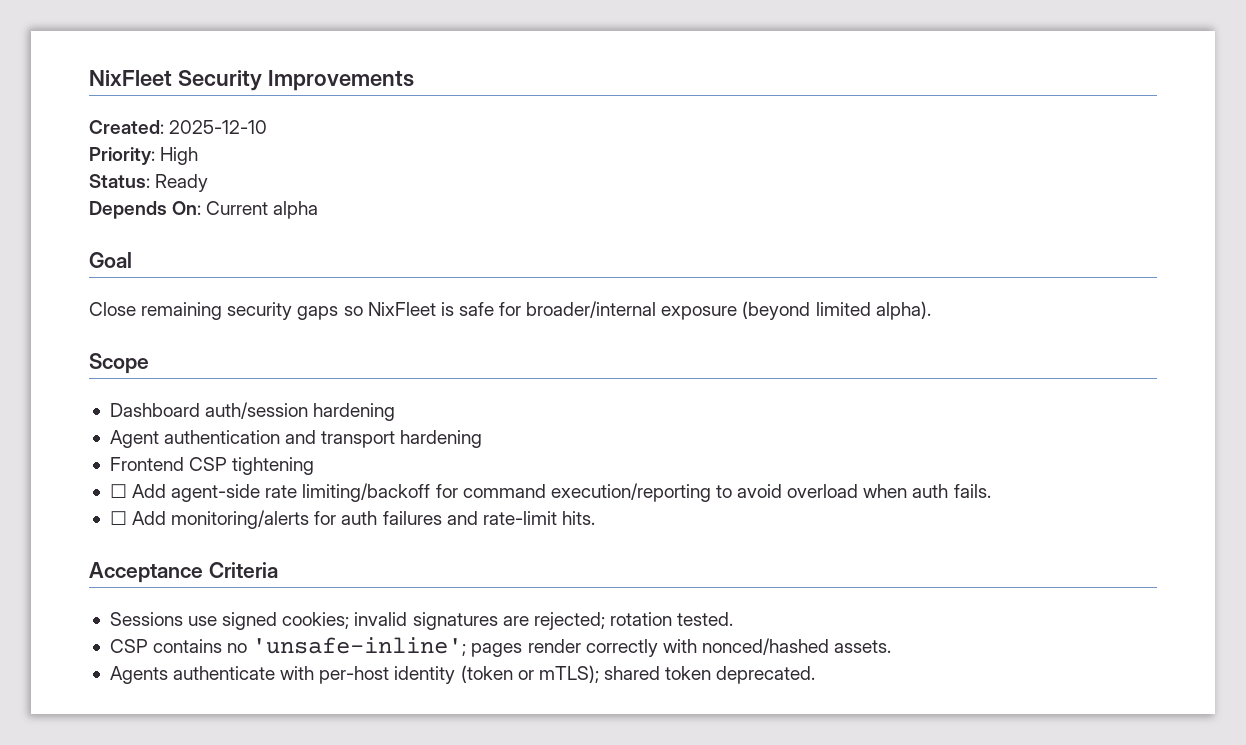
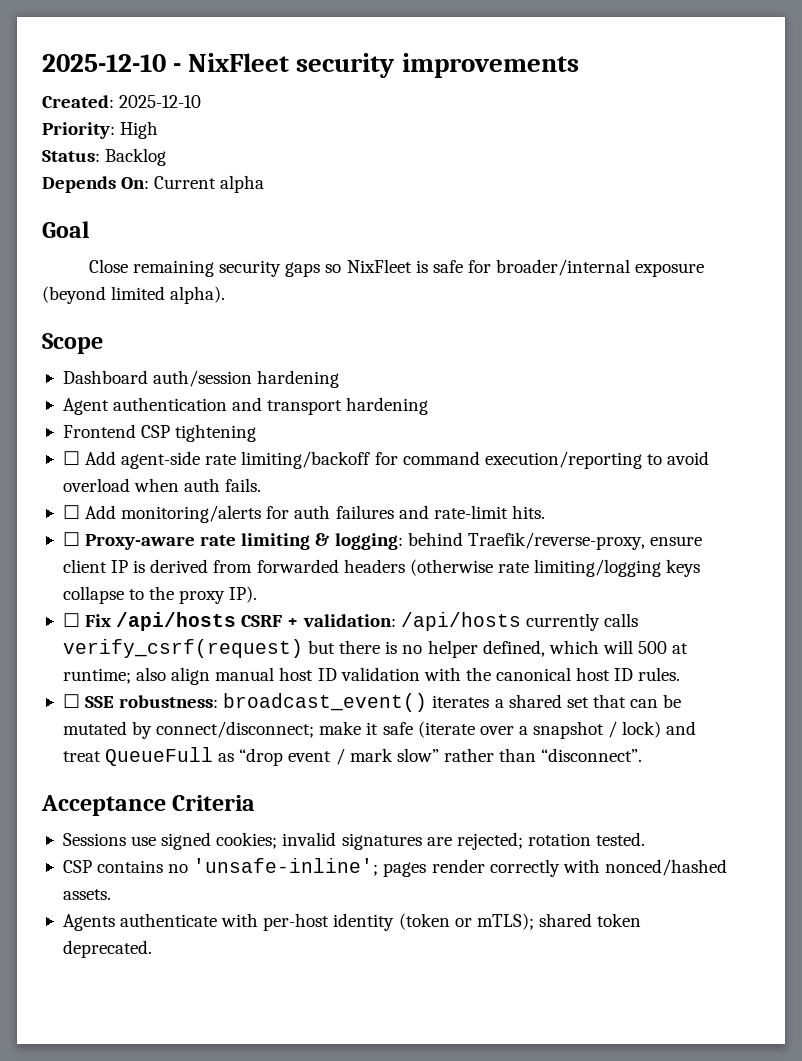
- NixFleet Security Improvements
+ 2025-12-10 - NixFleet security improvements
- Status: Ready
+ Status: Backlog
+ ☐ Proxy-aware rate limiting & logging: behind Traefik/reverse-proxy, ensure client IP is derived from forwarded headers (otherwise rate limiting/logging keys collapse to the proxy IP).
+ ☐ Fix /api/hosts CSRF + validation: /api/hosts currently calls verify_csrf(request) but there is no helper defined, which will 500 at runtime; also align manual host ID validation with the canonical host ID rules.
+ ☐ SSE robustness: broadcast_event() iterates a shared set that can be mutated by connect/disconnect; make it safe (iterate over a snapshot / lock) and treat QueueFull as “drop event / mark slow” rather than “disconnect”.

